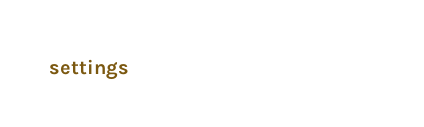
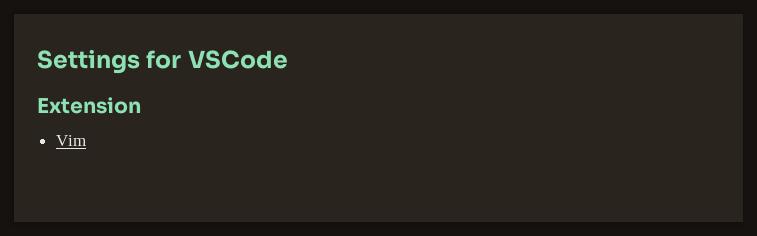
- settings
+ Settings for VSCode
+ Extension
+ Vim

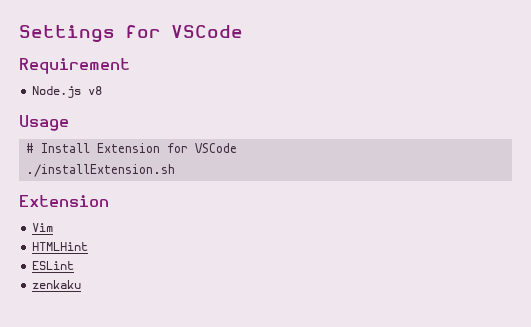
+ Requirement
+ Node.js v8
+ Usage
+ # Install Extension for VSCode
+ ./installExtension.sh
+ HTMLHint
+ ESLint
+ zenkaku

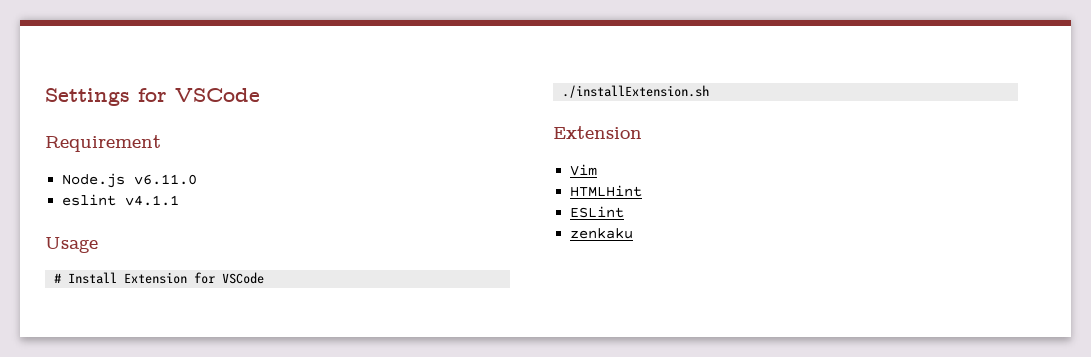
- Node.js v8
+ Node.js v6.11.0
+ eslint v4.1.1

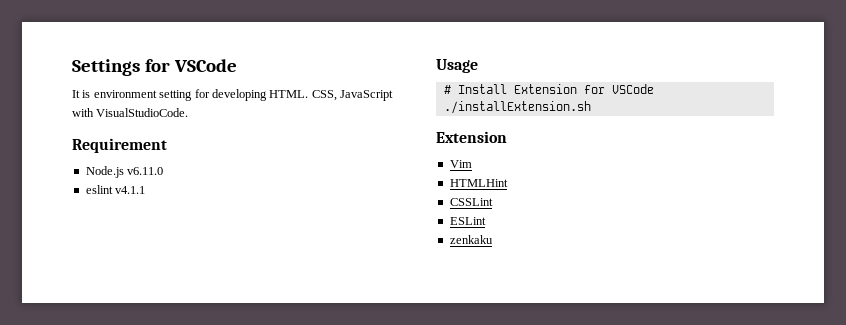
+ It is environment setting for developing HTML. CSS, JavaScript with VisualStudioCode.
+ CSSLint

